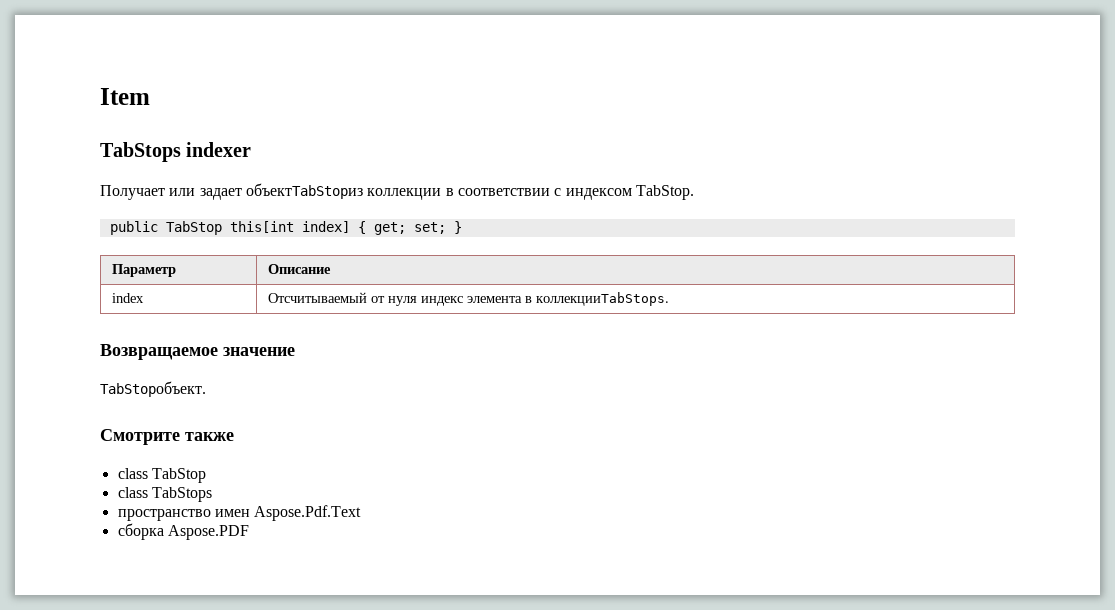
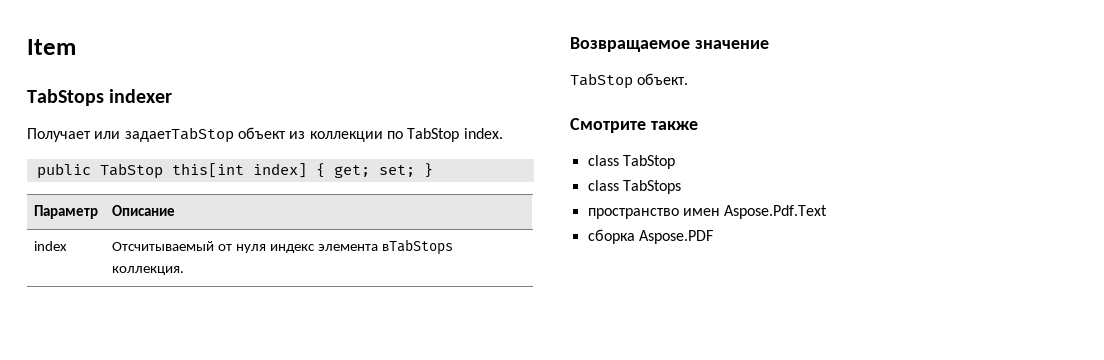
- Получает или задает объектTabStopиз коллекции в соответствии с индексом TabStop.
+ Получает или задаетTabStop объект из коллекции по TabStop index.
- index | Отсчитываемый от нуля индекс элемента в коллекцииTabStops.
+ index | Отсчитываемый от нуля индекс элемента вTabStops коллекция.
- TabStopобъект.
+ TabStop объект.

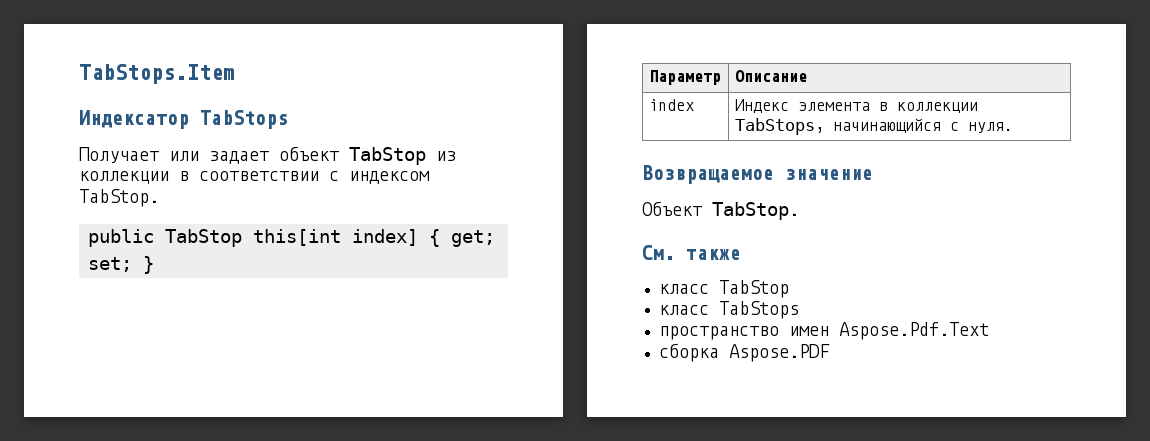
- Item
- TabStops indexer
+ TabStops.Item
+ Индексатор TabStops
- Получает или задаетTabStop объект из коллекции по TabStop index.
+ Получает или задает объект TabStop из коллекции в соответствии с индексом TabStop.
- index | Отсчитываемый от нуля индекс элемента вTabStops коллекция.
+ index | Индекс элемента в коллекции TabStops, начинающийся с нуля.
- TabStop объект.
- Смотрите также
+ Объект TabStop.
+ См. также
- class TabStop
+ класс TabStop
- class TabStops
+ класс TabStops

